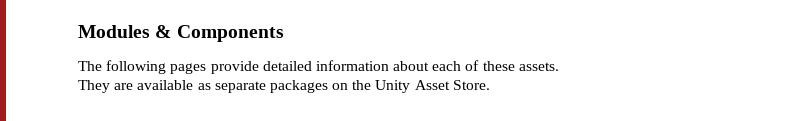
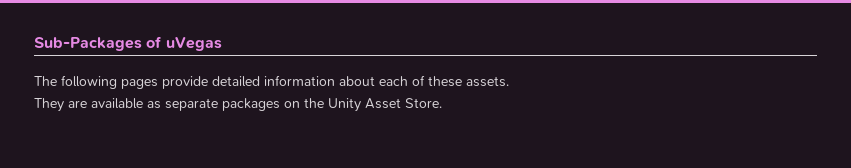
- Modules & Components
+ Sub-Packages of uVegas

